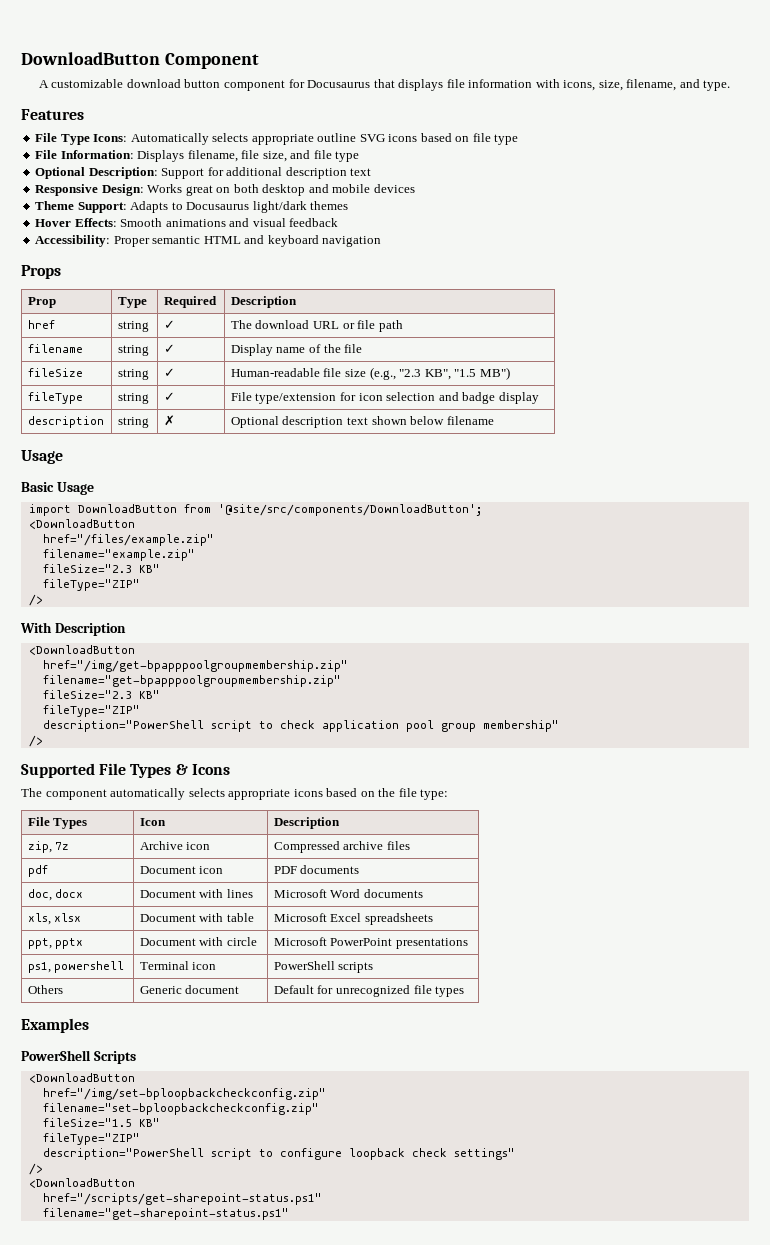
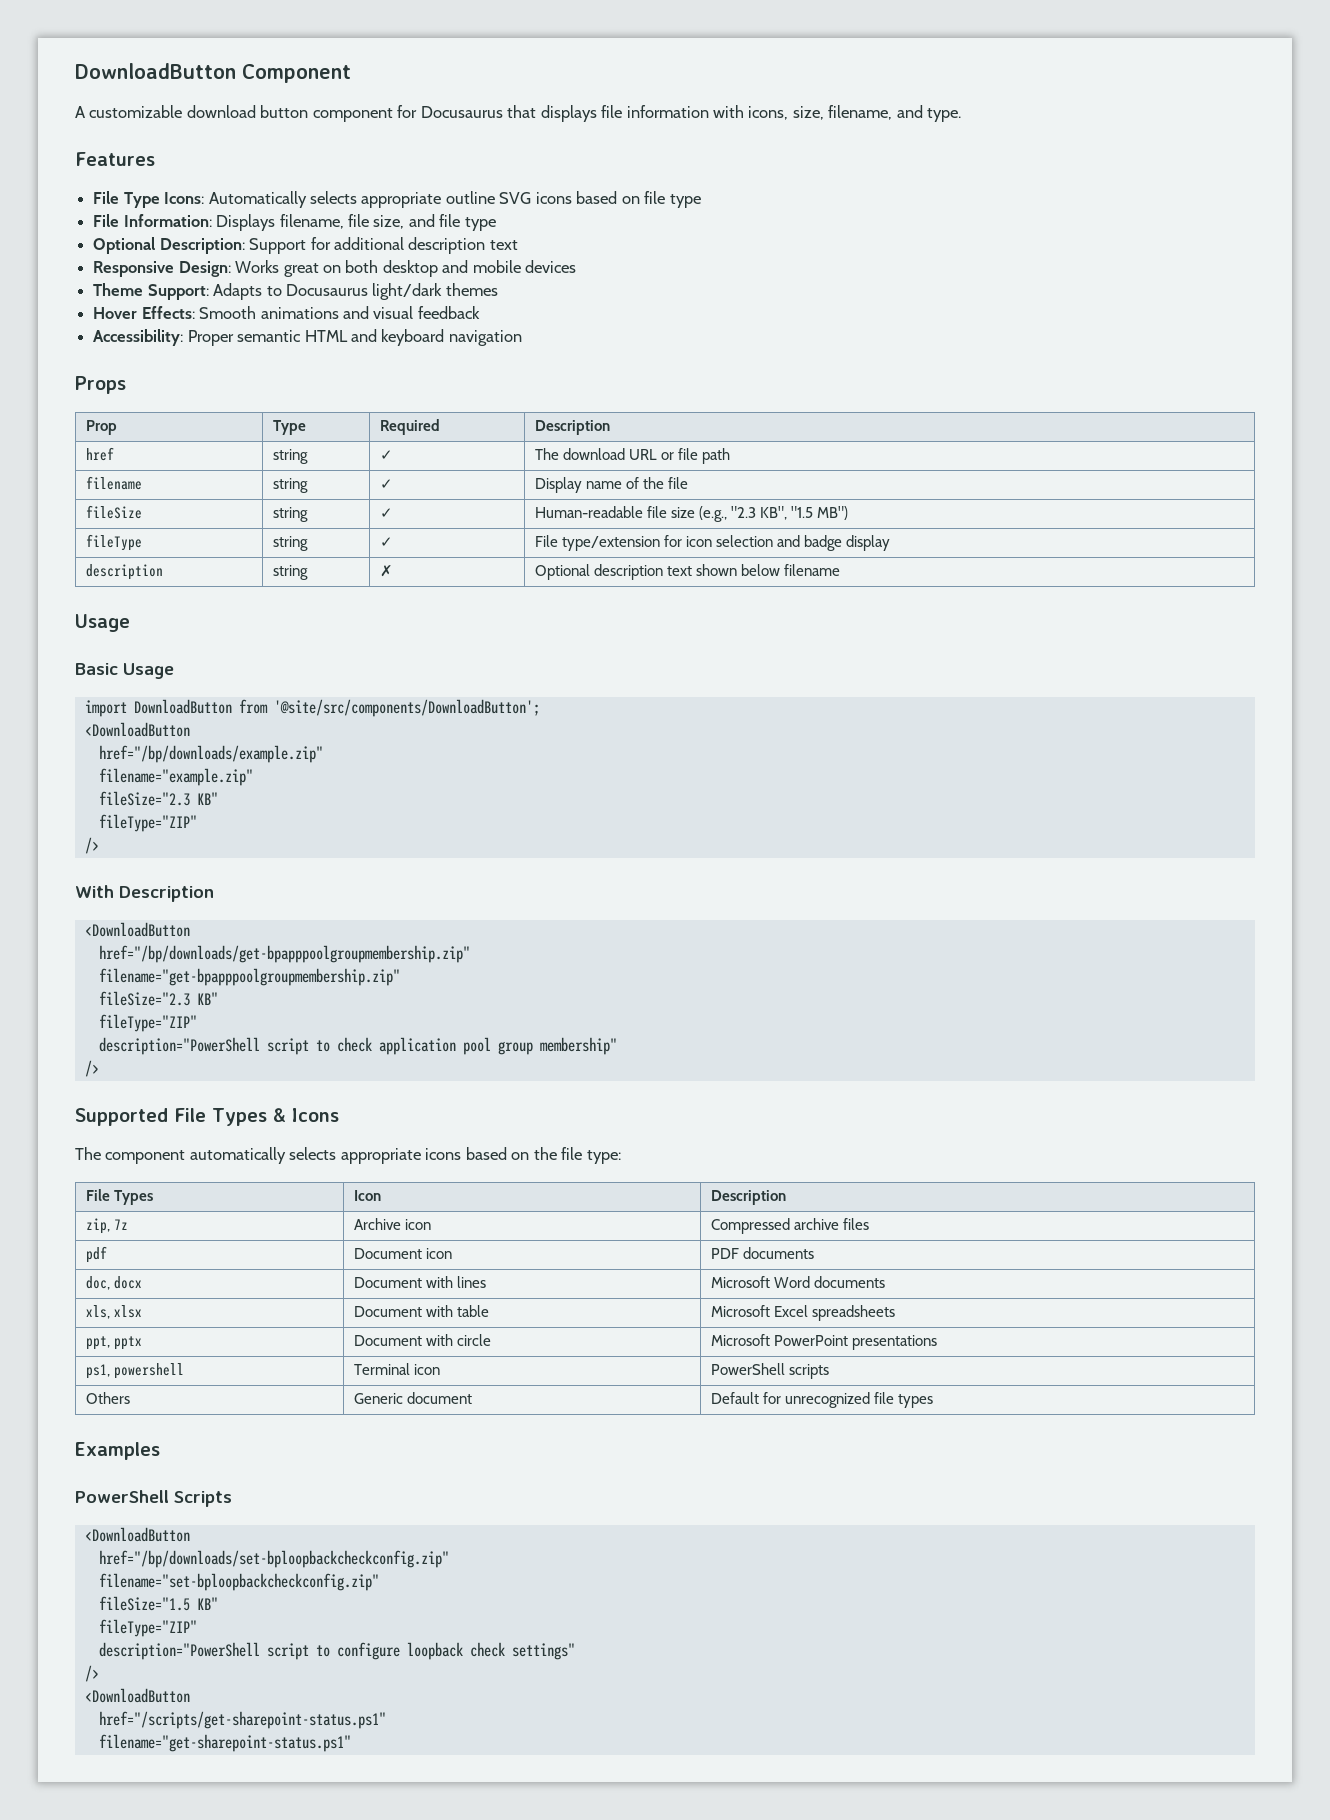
- href="/files/example.zip"
+ href="/bp/downloads/example.zip"
- href="/img/get-bpapppoolgroupmembership.zip"
+ href="/bp/downloads/get-bpapppoolgroupmembership.zip"
- href="/img/set-bploopbackcheckconfig.zip"
+ href="/bp/downloads/set-bploopbackcheckconfig.zip"

